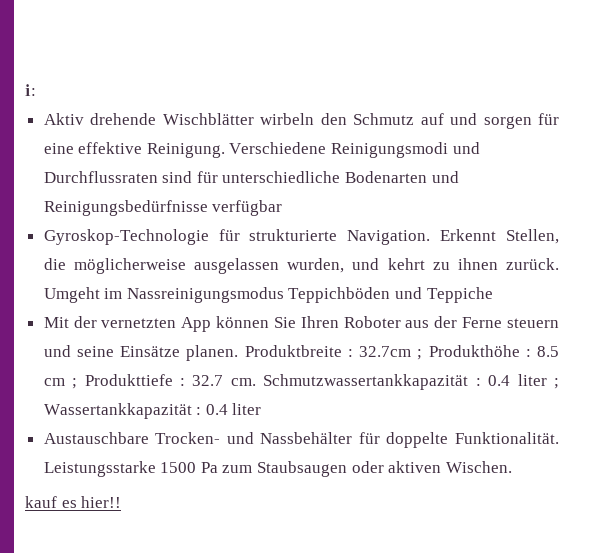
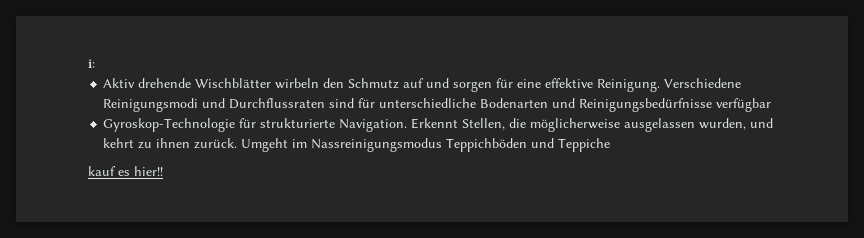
- Mit der vernetzten App können Sie Ihren Roboter aus der Ferne steuern und seine Einsätze planen. Produktbreite : 32.7cm ; Produkthöhe : 8.5 cm ; Produkttiefe : 32.7 cm. Schmutzwassertankkapazität : 0.4 liter ; Wassertankkapazität : 0.4 liter
- Austauschbare Trocken- und Nassbehälter für doppelte Funktionalität. Leistungsstarke 1500 Pa zum Staubsaugen oder aktiven Wischen.

